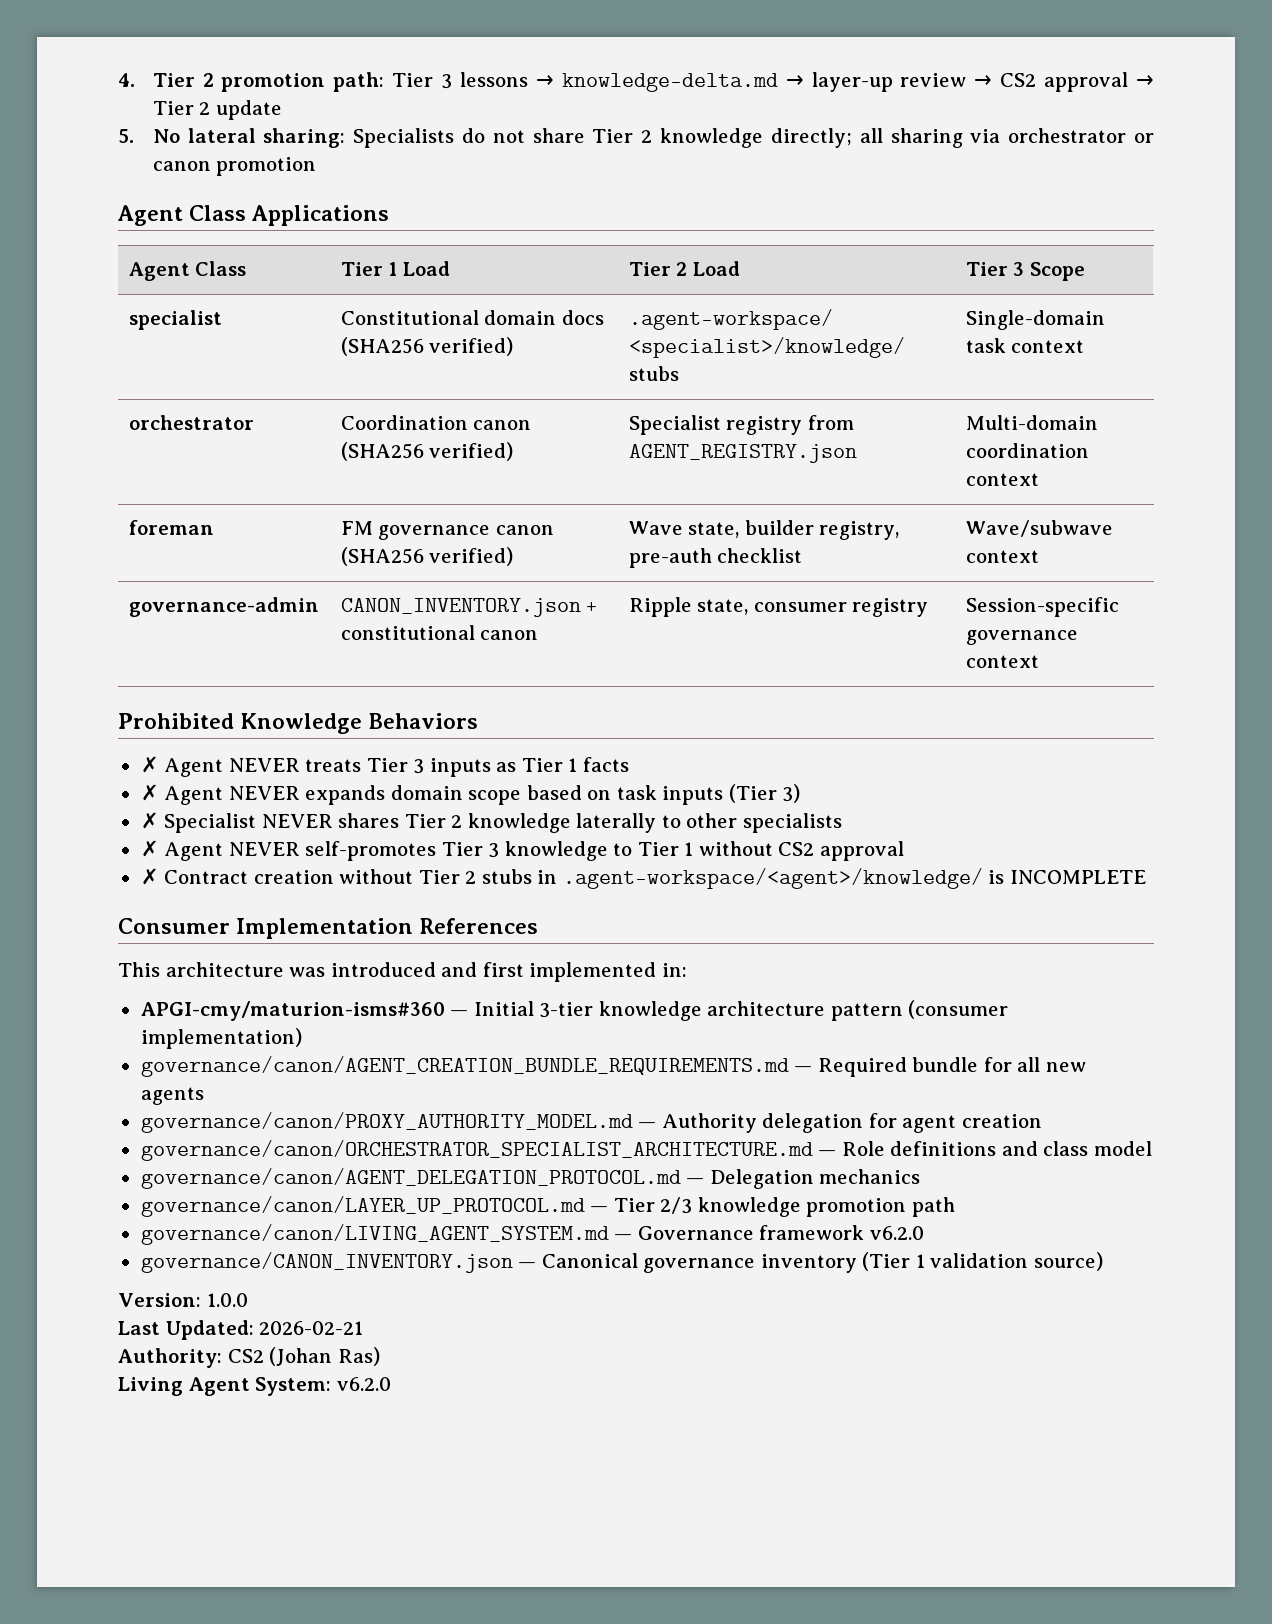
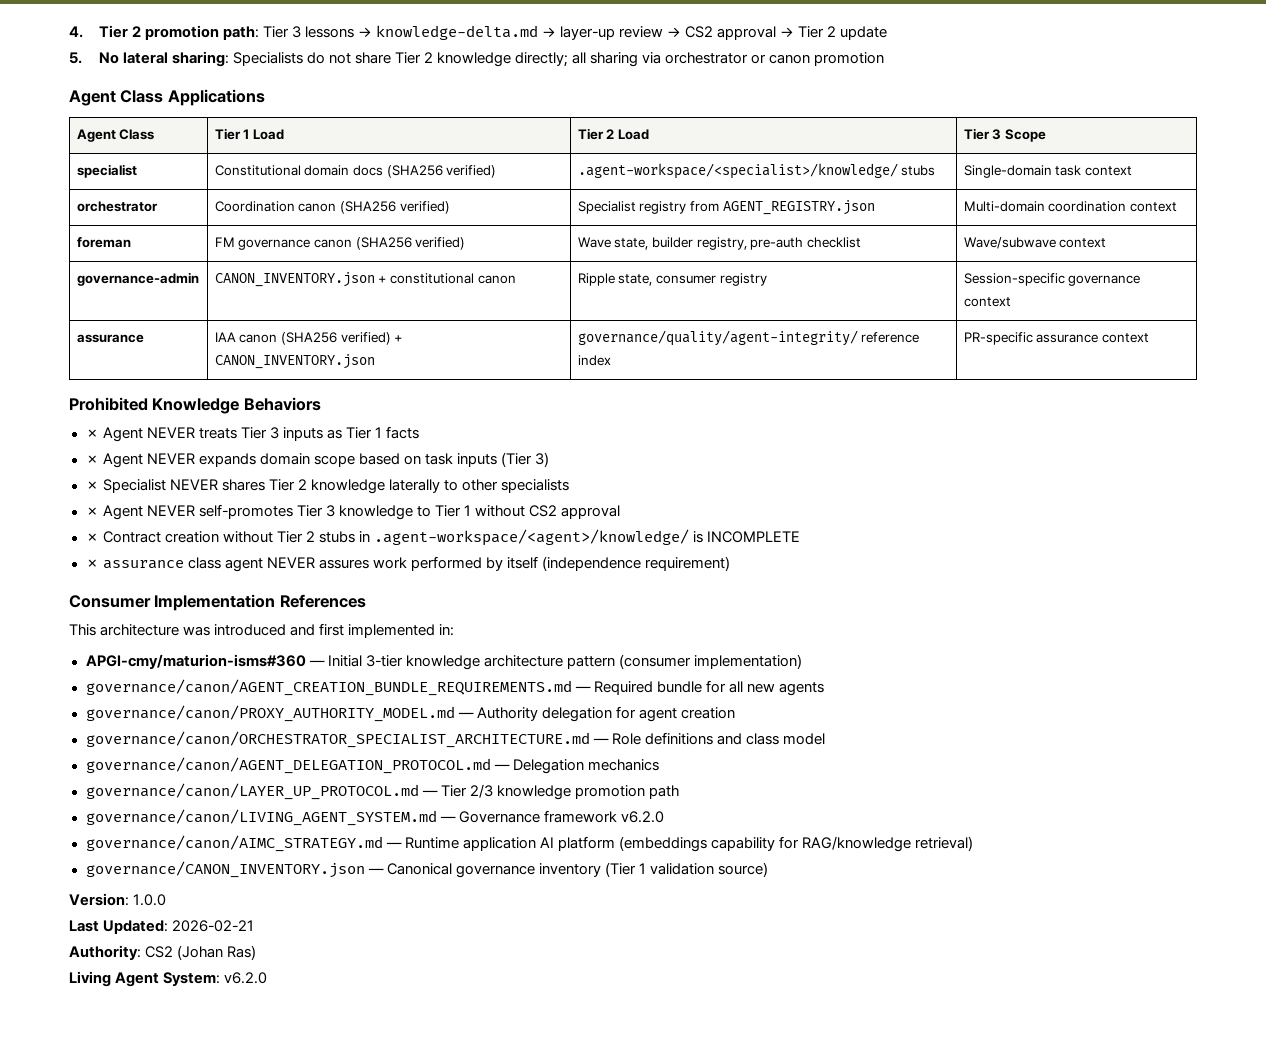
+ assurance | IAA canon (SHA256 verified) + CANON_INVENTORY.json | governance/quality/agent-integrity/ reference index | PR-specific assurance context
+ ✗ assurance class agent NEVER assures work performed by itself (independence requirement)
+ governance/canon/AIMC_STRATEGY.md — Runtime application AI platform (embeddings capability for RAG/knowledge retrieval)

